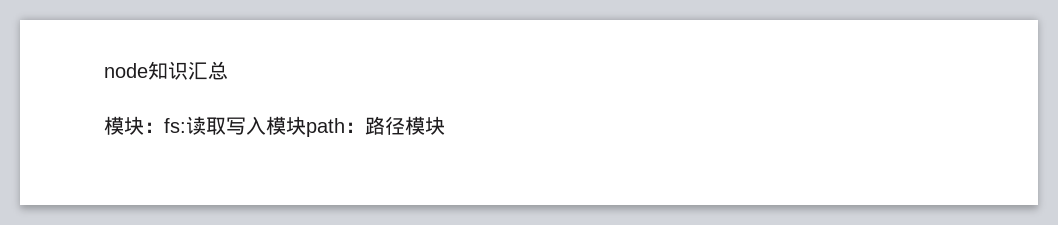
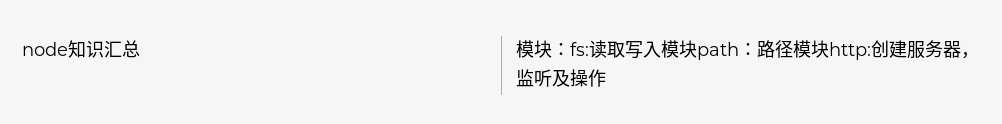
- 模块：fs:读取写入模块path：路径模块
+ 模块：fs:读取写入模块path：路径模块http:创建服务器，监听及操作

